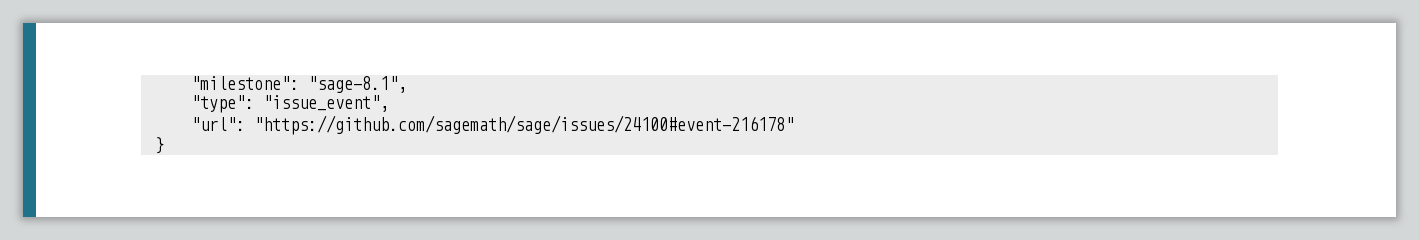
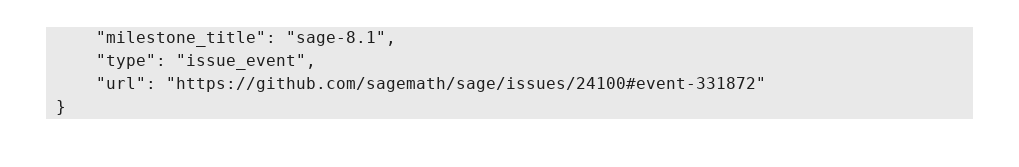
- "milestone": "sage-8.1",
+ "milestone_title": "sage-8.1",
- "url": "https://github.com/sagemath/sage/issues/24100#event-216178"
+ "url": "https://github.com/sagemath/sage/issues/24100#event-331872"

